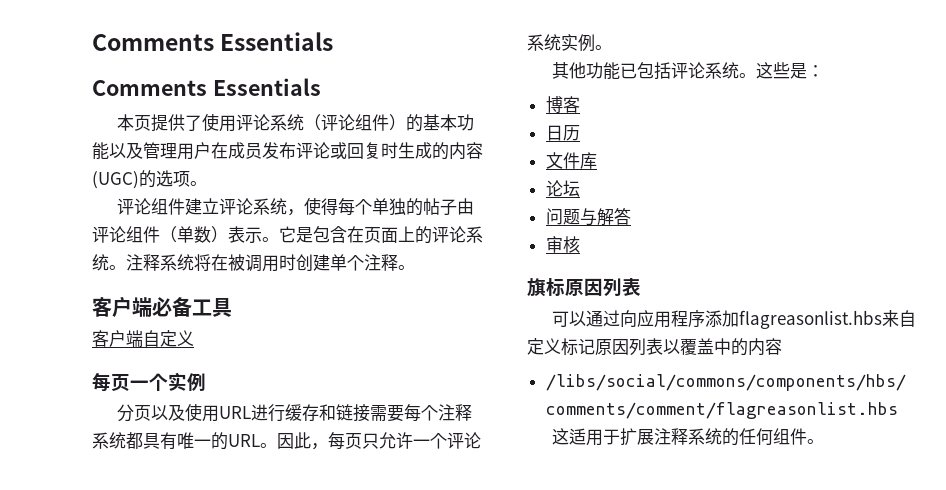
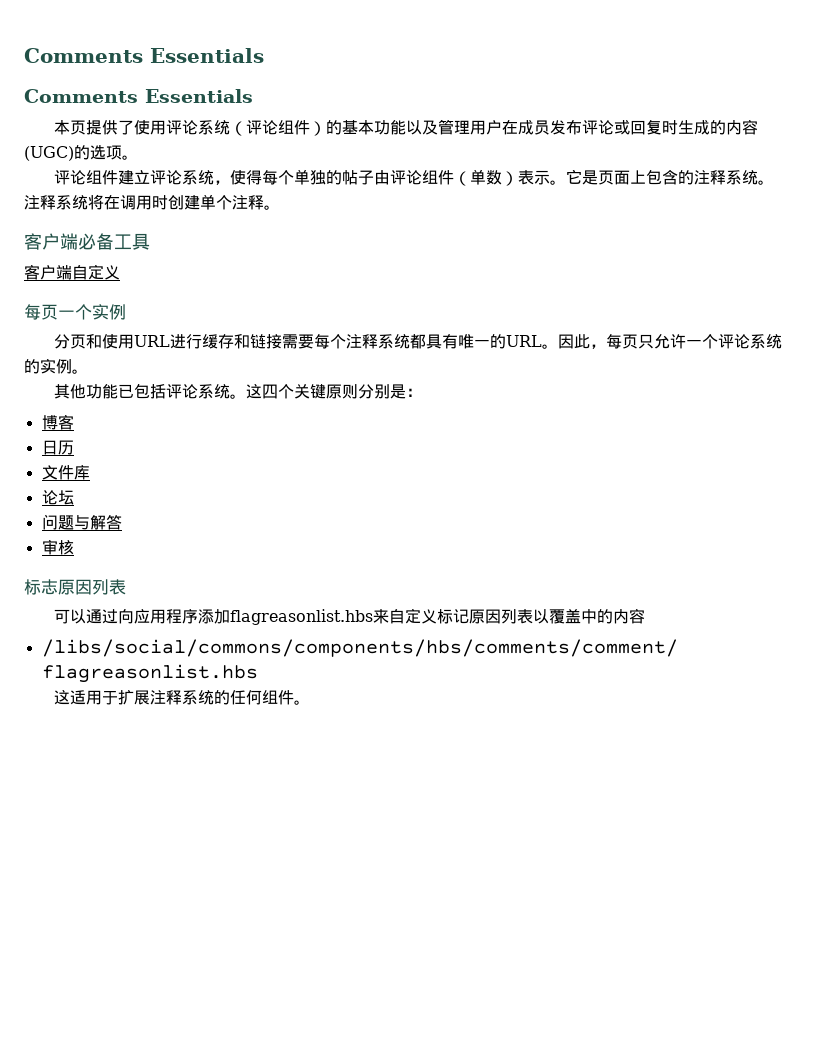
- 它是包含在页面上的评论系统。
+ 它是页面上包含的注释系统。
- 注释系统将在被调用时创建单个注释。
+ 注释系统将在调用时创建单个注释。
- 分页以及使用URL进行缓存和链接需要每个注释系统都具有唯一的URL。
+ 分页和使用URL进行缓存和链接需要每个注释系统都具有唯一的URL。
- 因此，每页只允许一个评论系统实例。
+ 因此，每页只允许一个评论系统的实例。
- 这些是：
+ 这四个关键原则分别是：
- 旗标原因列表
+ 标志原因列表

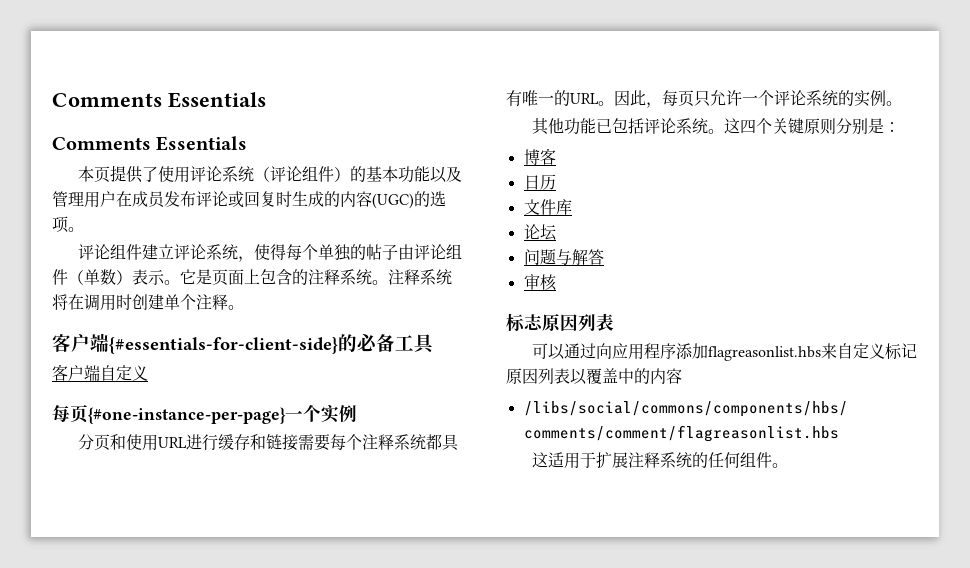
- 客户端必备工具
+ 客户端{#essentials-for-client-side}的必备工具
- 每页一个实例
+ 每页{#one-instance-per-page}一个实例

